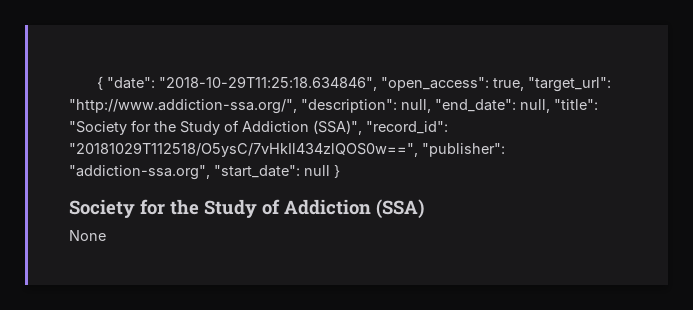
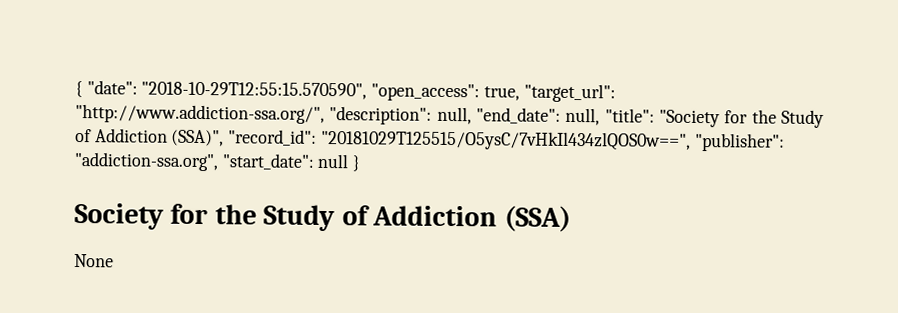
- { "date": "2018-10-29T11:25:18.634846", "open_access": true, "target_url": "http://www.addiction-ssa.org/", "description": null, "end_date": null, "title": "Society for the Study of Addiction (SSA)", "record_id": "20181029T112518/O5ysC/7vHkIl434zlQOS0w==", "publisher": "addiction-ssa.org", "start_date": null }
+ { "date": "2018-10-29T12:55:15.570590", "open_access": true, "target_url": "http://www.addiction-ssa.org/", "description": null, "end_date": null, "title": "Society for the Study of Addiction (SSA)", "record_id": "20181029T125515/O5ysC/7vHkIl434zlQOS0w==", "publisher": "addiction-ssa.org", "start_date": null }

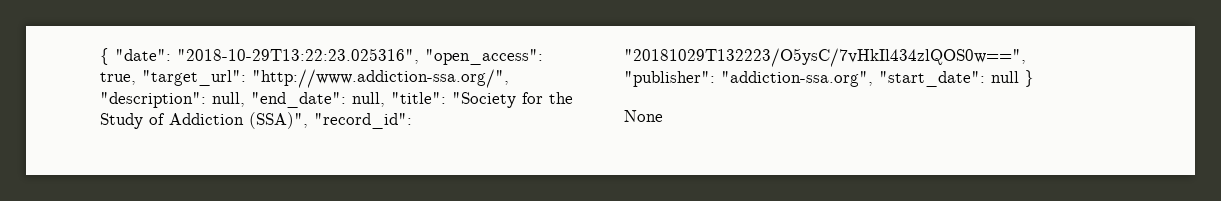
- { "date": "2018-10-29T12:55:15.570590", "open_access": true, "target_url": "http://www.addiction-ssa.org/", "description": null, "end_date": null, "title": "Society for the Study of Addiction (SSA)", "record_id": "20181029T125515/O5ysC/7vHkIl434zlQOS0w==", "publisher": "addiction-ssa.org", "start_date": null }
+ { "date": "2018-10-29T13:22:23.025316", "open_access": true, "target_url": "http://www.addiction-ssa.org/", "description": null, "end_date": null, "title": "Society for the Study of Addiction (SSA)", "record_id": "20181029T132223/O5ysC/7vHkIl434zlQOS0w==", "publisher": "addiction-ssa.org", "start_date": null }
- Society for the Study of Addiction (SSA)

